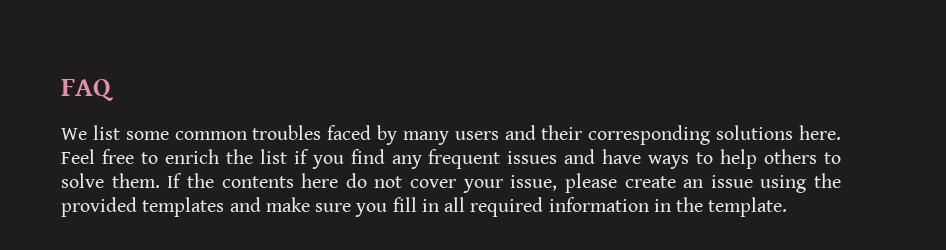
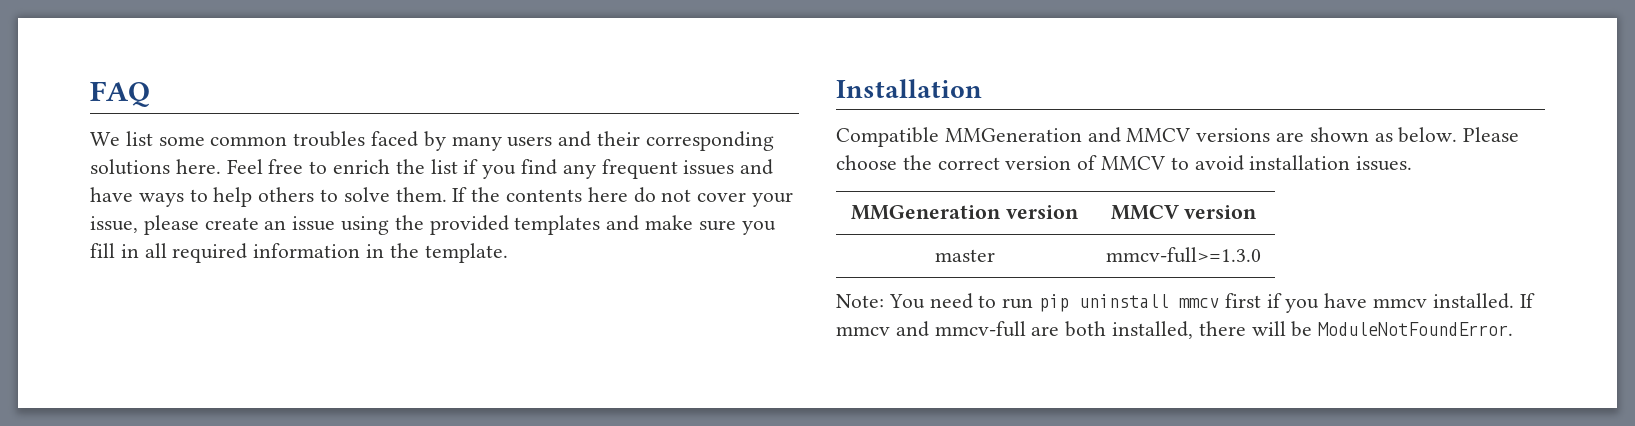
+ Installation
+ Compatible MMGeneration and MMCV versions are shown as below. Please choose the correct version of MMCV to avoid installation issues.
+ MMGeneration version | MMCV version
+ master | mmcv-full>=1.3.0
+ Note: You need to run pip uninstall mmcv first if you have mmcv installed. If mmcv and mmcv-full are both installed, there will be ModuleNotFoundError.

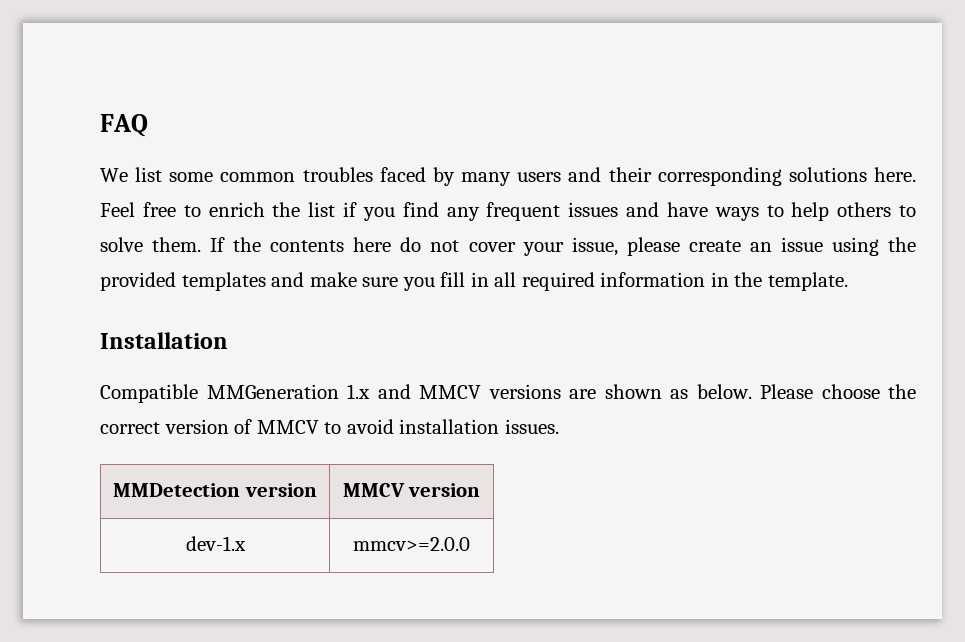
- Compatible MMGeneration and MMCV versions are shown as below.
+ Compatible MMGeneration 1.x and MMCV versions are shown as below.
- MMGeneration version | MMCV version
+ MMDetection version | MMCV version
- master | mmcv-full>=1.3.0
- Note: You need to run pip uninstall mmcv first if you have mmcv installed. If mmcv and mmcv-full are both installed, there will be ModuleNotFoundError.
+ dev-1.x | mmcv>=2.0.0

